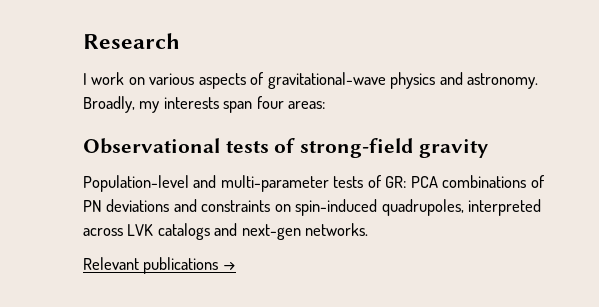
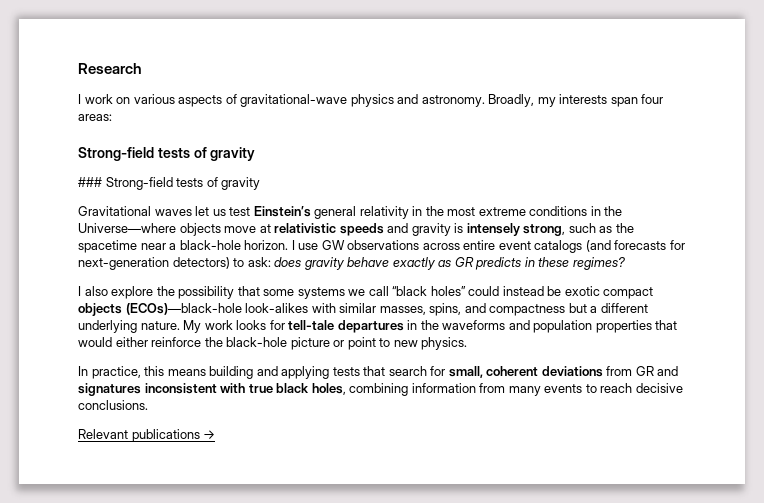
  Broadly, my interests span four areas:
- Observational tests of strong-field gravity
- Population-level and multi-parameter tests of GR: PCA combinations of PN deviations and constraints on spin-induced quadrupoles, interpreted across LVK catalogs and next-gen networks.
+ Strong-field tests of gravity
+ ### Strong-field tests of gravity
+ Gravitational waves let us test Einstein’s general relativity in the most extreme conditions in the Universe—where objects move at relativistic speeds and gravity is intensely strong, such as the spacetime near a black-hole horizon. I use GW observations across entire event catalogs (and forecasts for next-generation detectors) to ask: does gravity behave exactly as GR predicts in these regimes?
+ I also explore the possibility that some systems we call “black holes” could instead be exotic compact objects (ECOs)—black-hole look-alikes with similar masses, spins, and compactness but a different underlying nature. My work looks for tell-tale departures in the waveforms and population properties that would either reinforce the black-hole picture or point to new physics.
+ In practice, this means building and applying tests that search for small, coherent deviations from GR and signatures inconsistent with true black holes, combining information from many events to reach decisive conclusions.

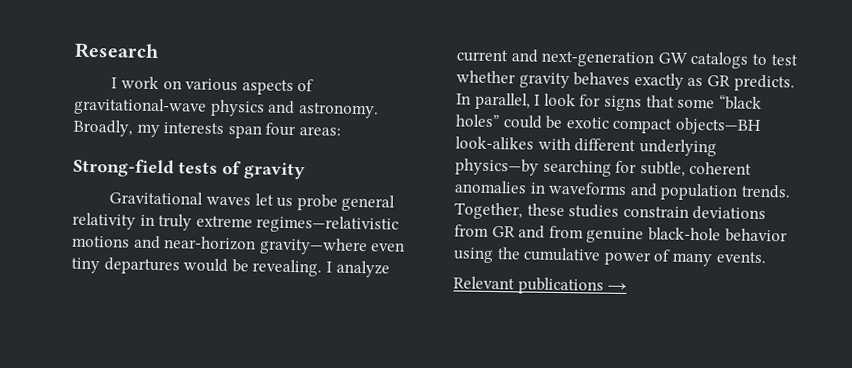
- ### Strong-field tests of gravity
- Gravitational waves let us test Einstein’s general relativity in the most extreme conditions in the Universe—where objects move at relativistic speeds and gravity is intensely strong, such as the spacetime near a black-hole horizon. I use GW observations across entire event catalogs (and forecasts for next-generation detectors) to ask: does gravity behave exactly as GR predicts in these regimes?
- I also explore the possibility that some systems we call “black holes” could instead be exotic compact objects (ECOs)—black-hole look-alikes with similar masses, spins, and compactness but a different underlying nature. My work looks for tell-tale departures in the waveforms and population properties that would either reinforce the black-hole picture or point to new physics.
- In practice, this means building and applying tests that search for small, coherent deviations from GR and signatures inconsistent with true black holes, combining information from many events to reach decisive conclusions.
+ Gravitational waves let us probe general relativity in truly extreme regimes—relativistic motions and near-horizon gravity—where even tiny departures would be revealing. I analyze current and next-generation GW catalogs to test whether gravity behaves exactly as GR predicts. In parallel, I look for signs that some “black holes” could be exotic compact objects—BH look-alikes with different underlying physics—by searching for subtle, coherent anomalies in waveforms and population trends. Together, these studies constrain deviations from GR and from genuine black-hole behavior using the cumulative power of many events.

